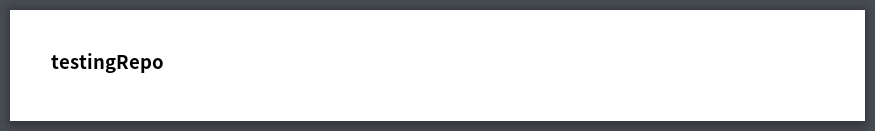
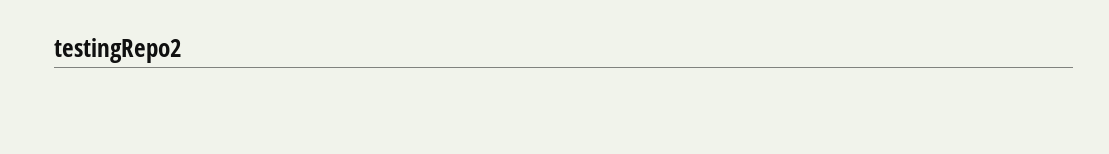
- testingRepo
+ testingRepo2

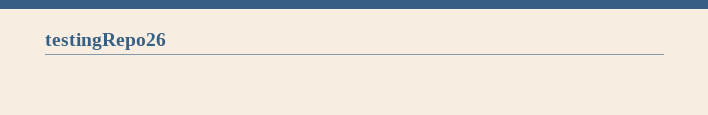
- testingRepo2
+ testingRepo26

